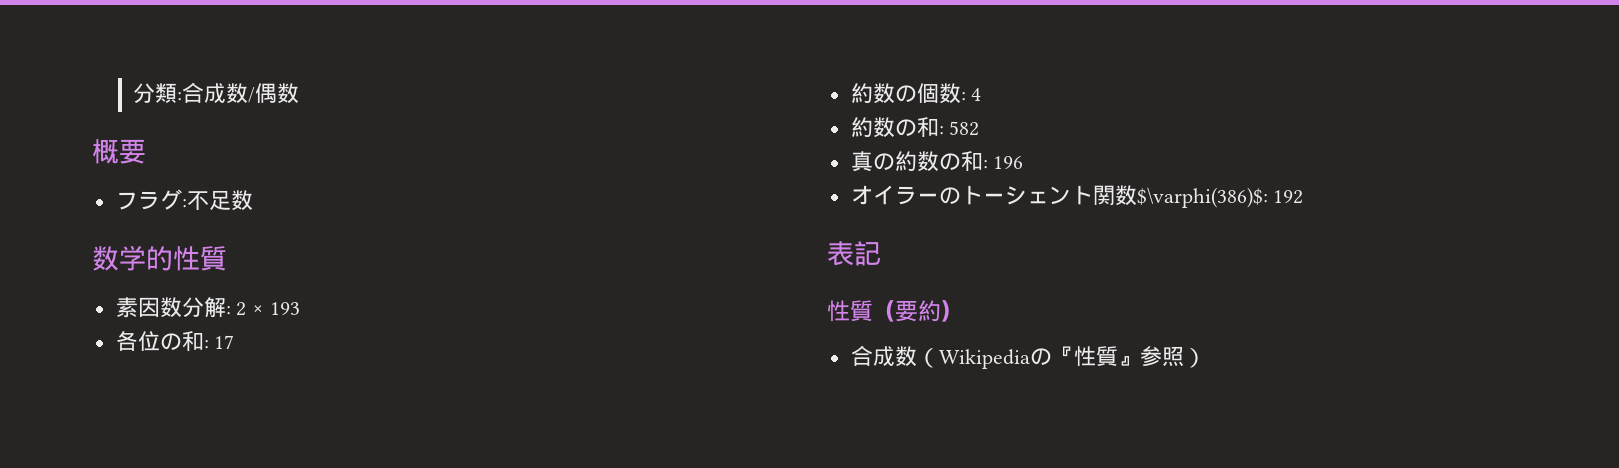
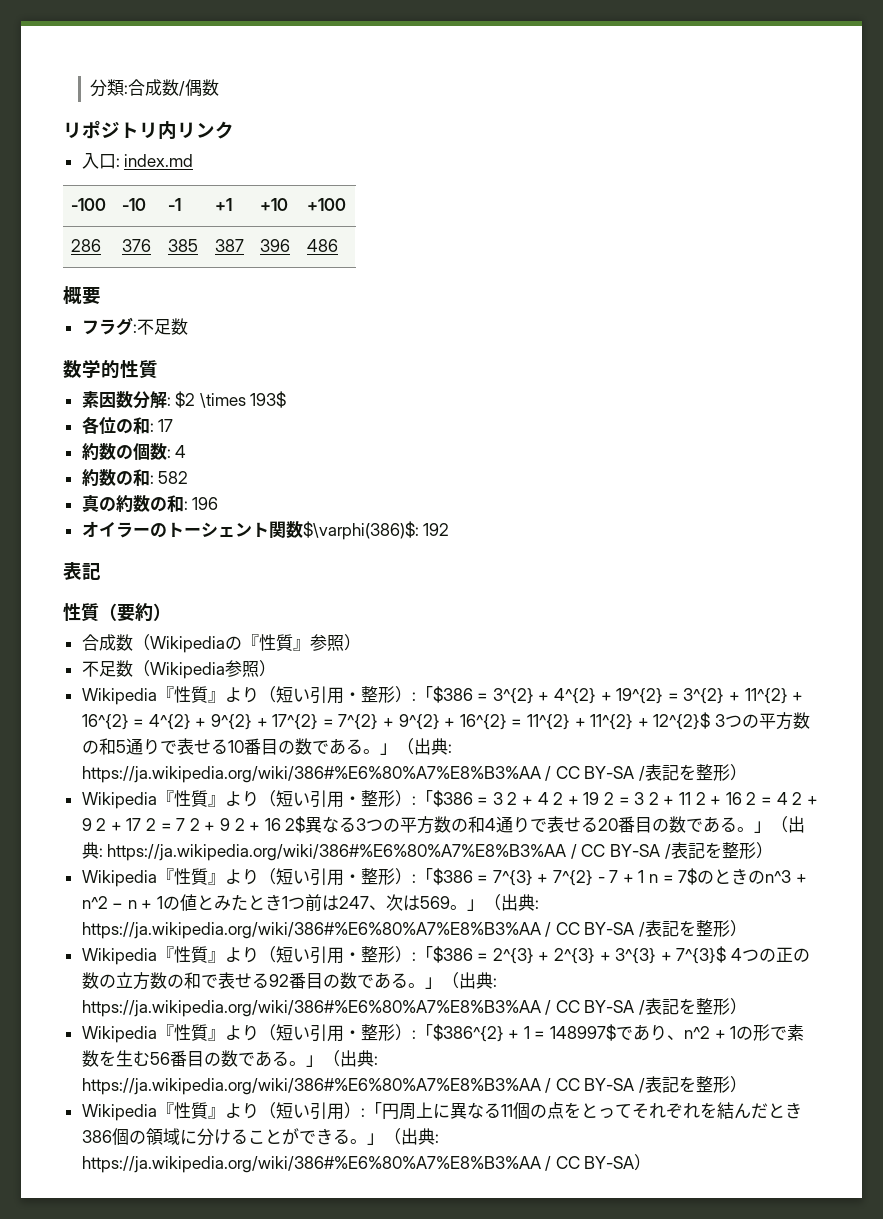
+ リポジトリ内リンク
+ 入口: index.md
+ -100 | -10 | -1 | +1 | +10 | +100
+ 286 | 376 | 385 | 387 | 396 | 486
- 素因数分解: 2 × 193
+ 素因数分解: $2 \times 193$
+ 不足数（Wikipedia参照）
+ Wikipedia『性質』より（短い引用・整形）:「$386 = 3^{2} + 4^{2} + 19^{2} = 3^{2} + 11^{2} + 16^{2} = 4^{2} + 9^{2} + 17^{2} = 7^{2} + 9^{2} + 16^{2} = 11^{2} + 11^{2} + 12^{2}$ 3つの平方数の和5通りで表せる10番目の数である。」（出典: https://ja.wikipedia.org/wiki/386#%E6%80%A7%E8%B3%AA / CC BY-SA /表記を整形）
+ Wikipedia『性質』より（短い引用・整形）:「$386 = 3 2 + 4 2 + 19 2 = 3 2 + 11 2 + 16 2 = 4 2 + 9 2 + 17 2 = 7 2 + 9 2 + 16 2$異なる3つの平方数の和4通りで表せる20番目の数である。」（出典: https://ja.wikipedia.org/wiki/386#%E6%80%A7%E8%B3%AA / CC BY-SA /表記を整形）
+ Wikipedia『性質』より（短い引用・整形）:「$386 = 7^{3} + 7^{2} - 7 + 1 n = 7$のときのn^3 + n^2 − n + 1の値とみたとき1つ前は247、次は569。」（出典: https://ja.wikipedia.org/wiki/386#%E6%80%A7%E8%B3%AA / CC BY-SA /表記を整形）
+ Wikipedia『性質』より（短い引用・整形）:「$386 = 2^{3} + 2^{3} + 3^{3} + 7^{3}$ 4つの正の数の立方数の和で表せる92番目の数である。」（出典: https://ja.wikipedia.org/wiki/386#%E6%80%A7%E8%B3%AA / CC BY-SA /表記を整形）
+ Wikipedia『性質』より（短い引用・整形）:「$386^{2} + 1 = 148997$であり、n^2 + 1の形で素数を生む56番目の数である。」（出典: https://ja.wikipedia.org/wiki/386#%E6%80%A7%E8%B3%AA / CC BY-SA /表記を整形）
+ Wikipedia『性質』より（短い引用）:「円周上に異なる11個の点をとってそれぞれを結んだとき386個の領域に分けることができる。」（出典: https://ja.wikipedia.org/wiki/386#%E6%80%A7%E8%B3%AA / CC BY-SA）

